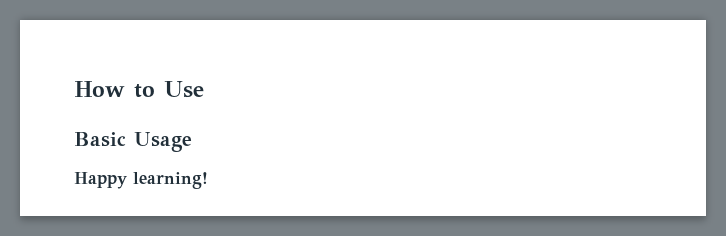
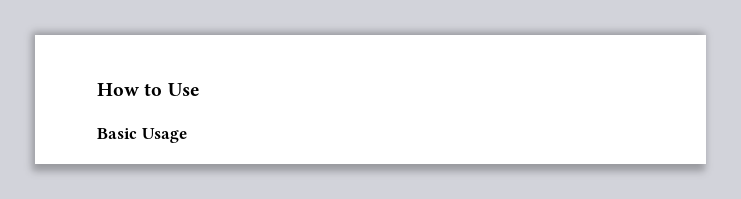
- Happy learning!

